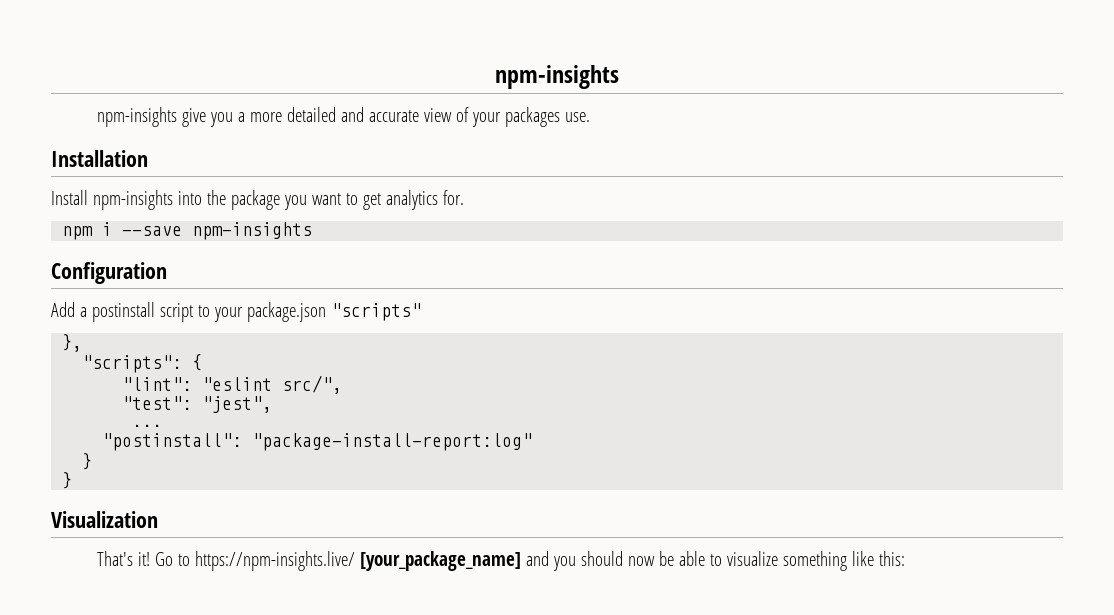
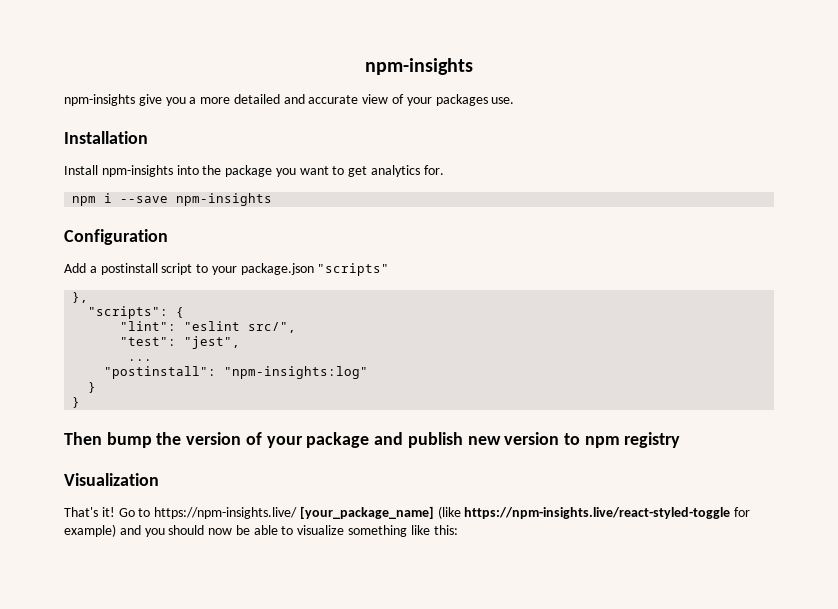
- "postinstall": "package-install-report:log"
+ "postinstall": "npm-insights:log"
+ Then bump the version of your package and publish new version to npm registry
- Go to https://npm-insights.live/ [your_package_name] and you should now be able to visualize something like this:
+ Go to https://npm-insights.live/ [your_package_name] (like https://npm-insights.live/react-styled-toggle for example) and you should now be able to visualize something like this:

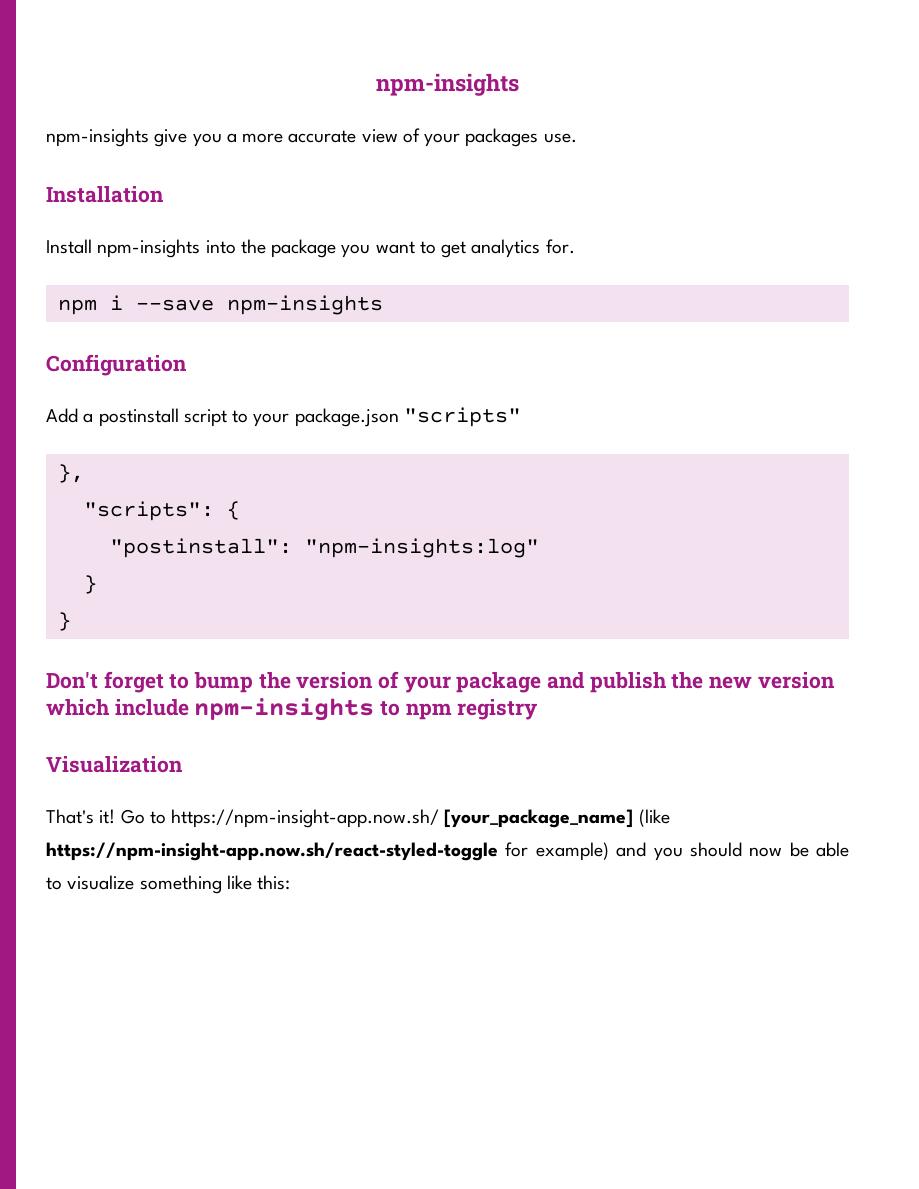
- npm-insights give you a more detailed and accurate view of your packages use.
+ npm-insights give you a more accurate view of your packages use.
- "lint": "eslint src/",
- "test": "jest",
- ...
- Then bump the version of your package and publish new version to npm registry
+ Don't forget to bump the version of your package and publish the new version which include npm-insights to npm registry
- Go to https://npm-insights.live/ [your_package_name] (like https://npm-insights.live/react-styled-toggle for example) and you should now be able to visualize something like this:
+ Go to https://npm-insight-app.now.sh/ [your_package_name] (like https://npm-insight-app.now.sh/react-styled-toggle for example) and you should now be able to visualize something like this:

